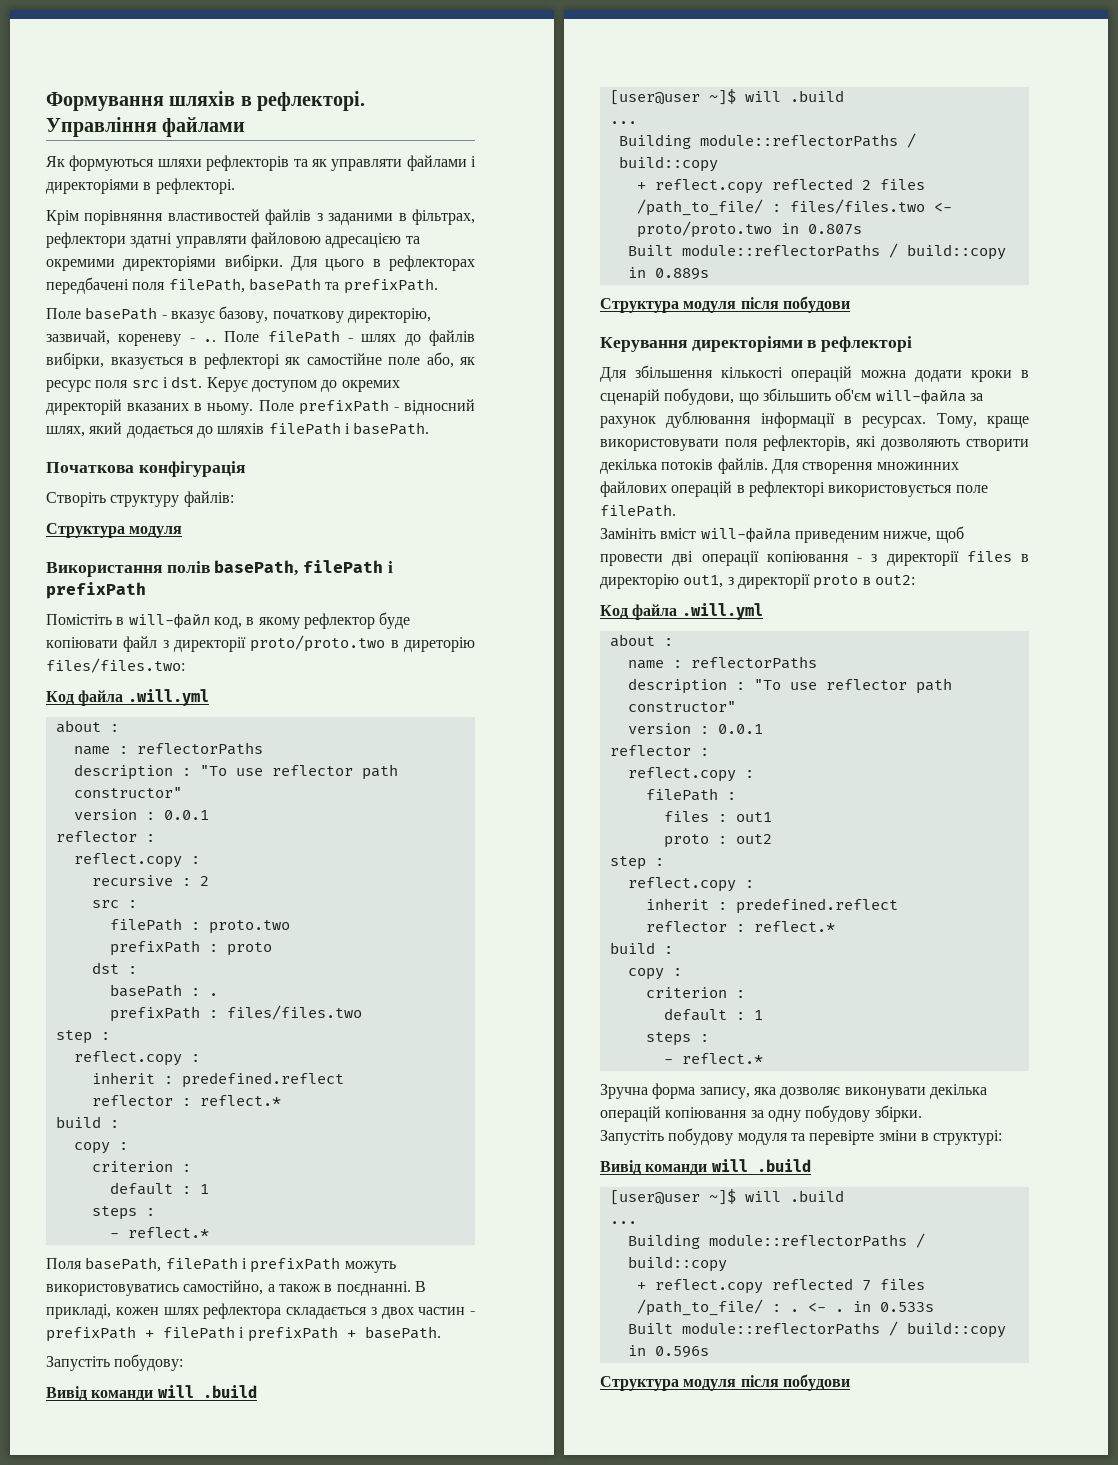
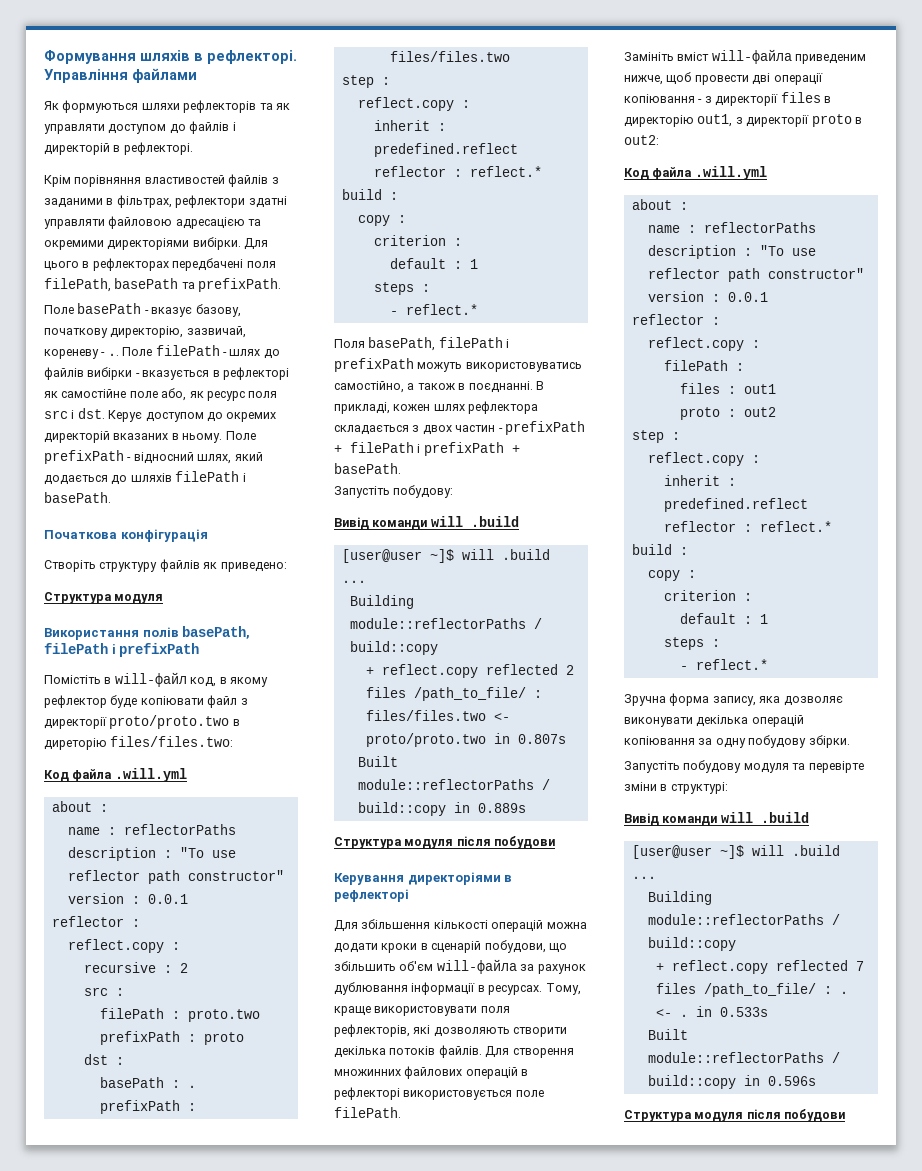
- Як формуються шляхи рефлекторів та як управляти файлами і директоріями в рефлекторі.
+ Як формуються шляхи рефлекторів та як управляти доступом до файлів і директорій в рефлекторі.
- Поле filePath - шлях до файлів вибірки, вказується в рефлекторі як самостійне поле або, як ресурс поля src i dst.
+ Поле filePath - шлях до файлів вибірки - вказується в рефлекторі як самостійне поле або, як ресурс поля src i dst.
- Створіть структуру файлів:
+ Створіть структуру файлів як приведено:

